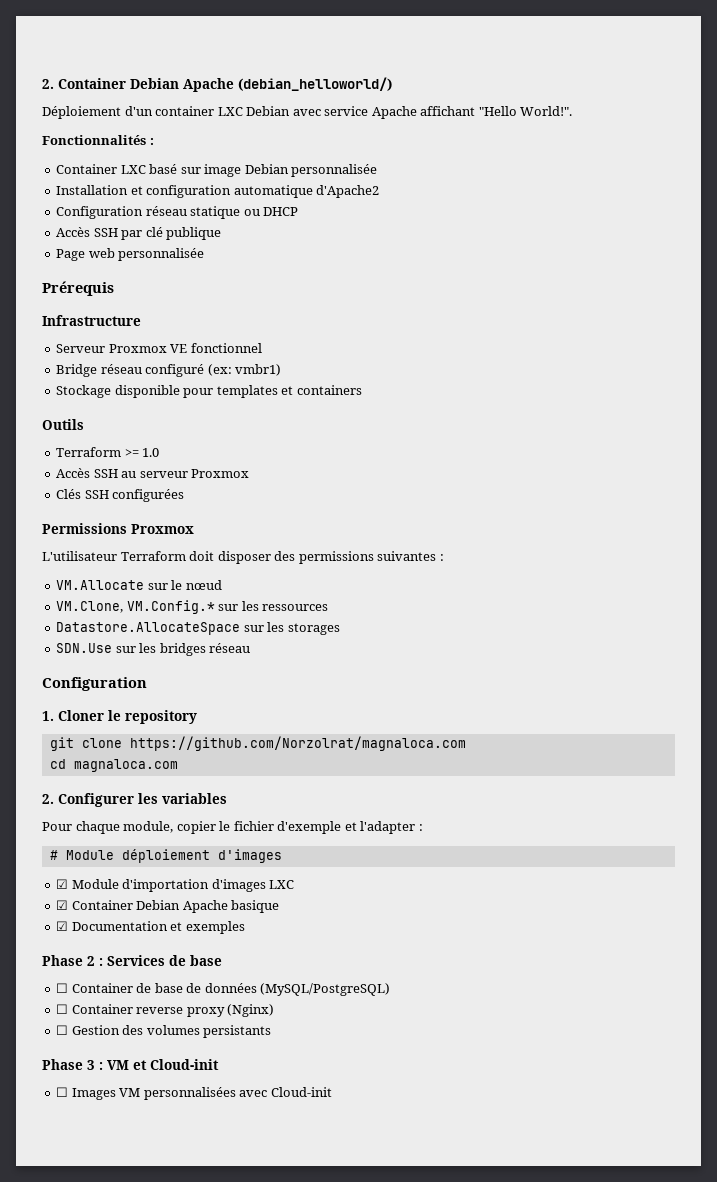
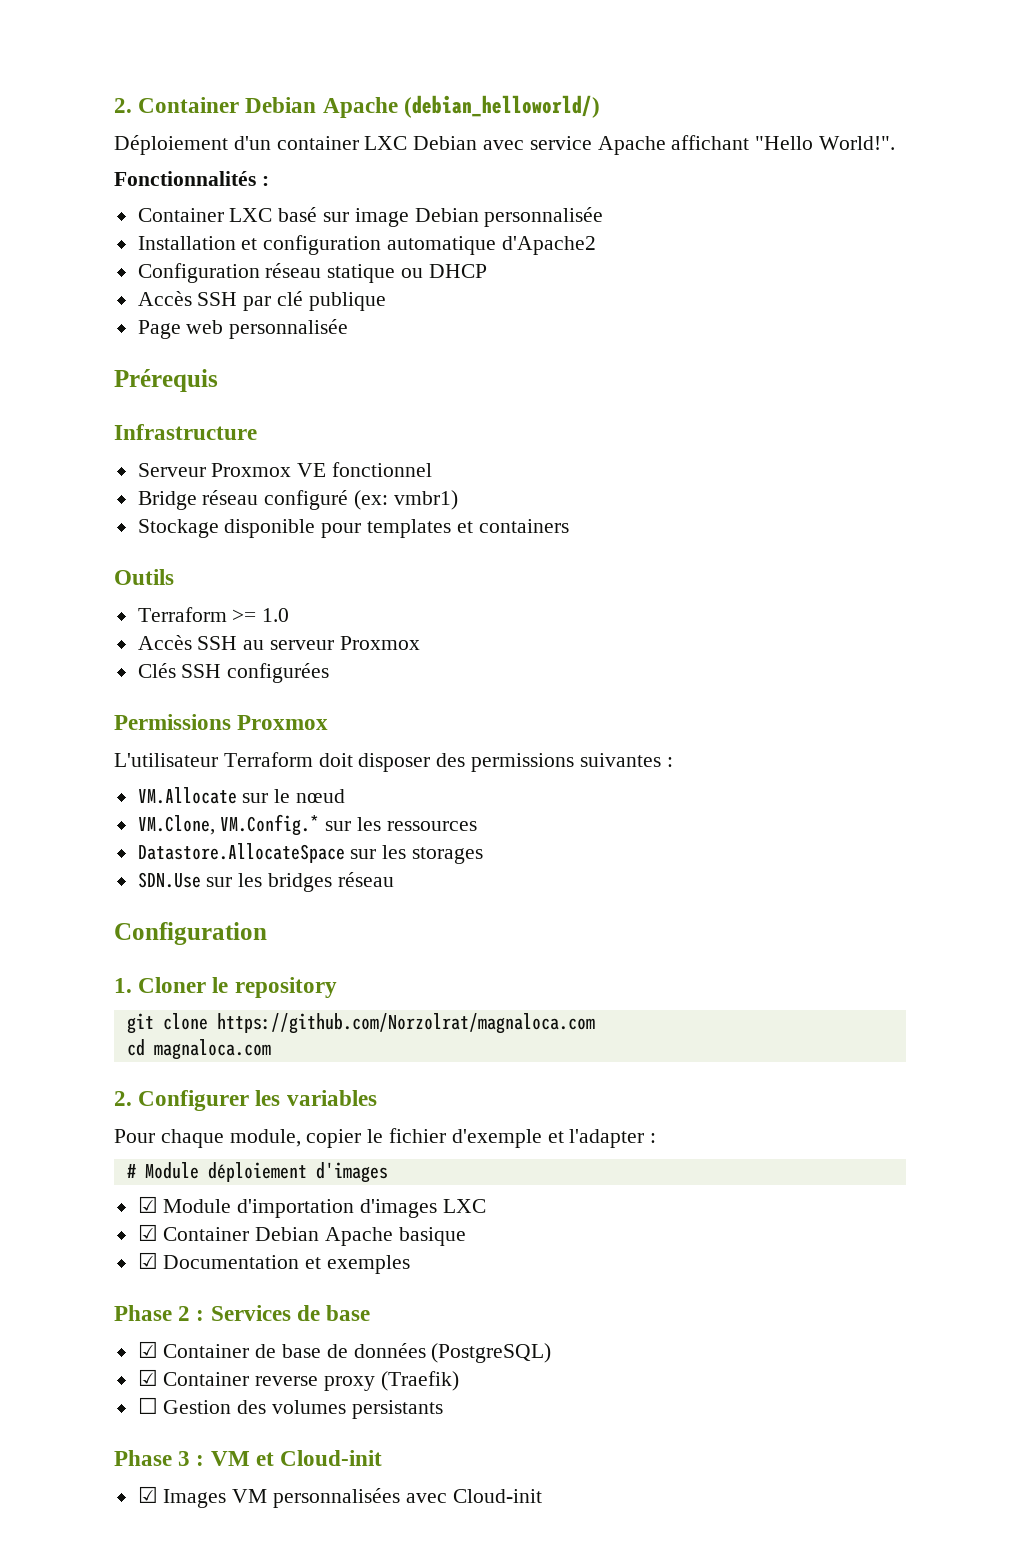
- ☐ Container de base de données (MySQL/PostgreSQL)
- ☐ Container reverse proxy (Nginx)
+ ☑ Container de base de données (PostgreSQL)
+ ☑ Container reverse proxy (Traefik)
- ☐ Images VM personnalisées avec Cloud-init
+ ☑ Images VM personnalisées avec Cloud-init

